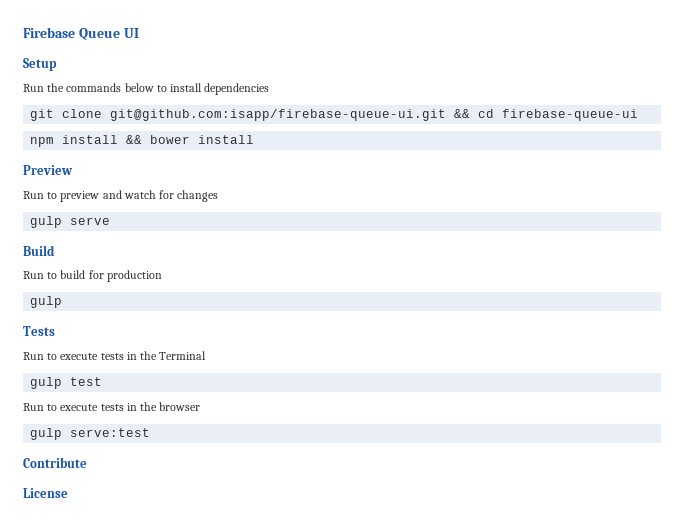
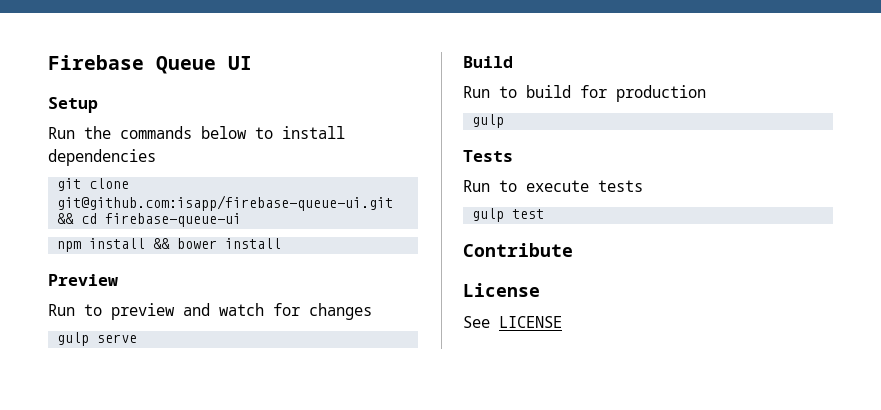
- Run to execute tests in the Terminal
+ Run to execute tests
- Run to execute tests in the browser
- gulp serve:test
+ See LICENSE

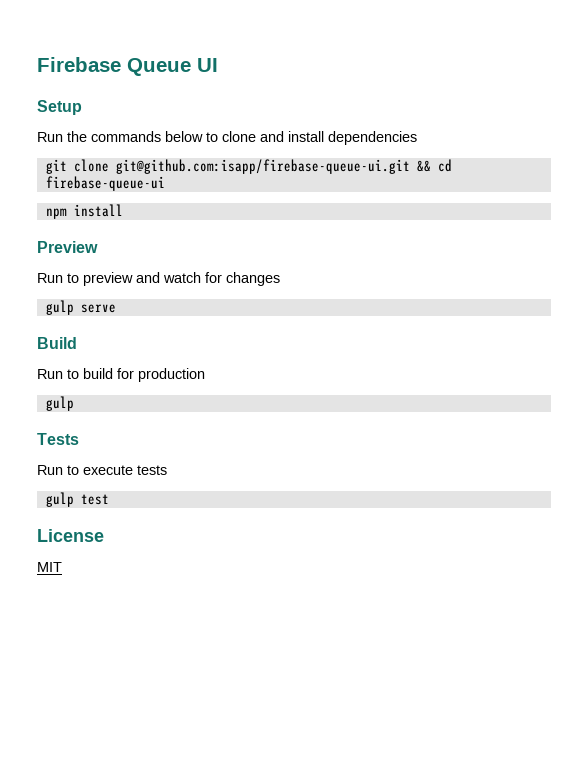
- Run the commands below to install dependencies
+ Run the commands below to clone and install dependencies
- npm install && bower install
+ npm install
- Contribute
- See LICENSE
+ MIT

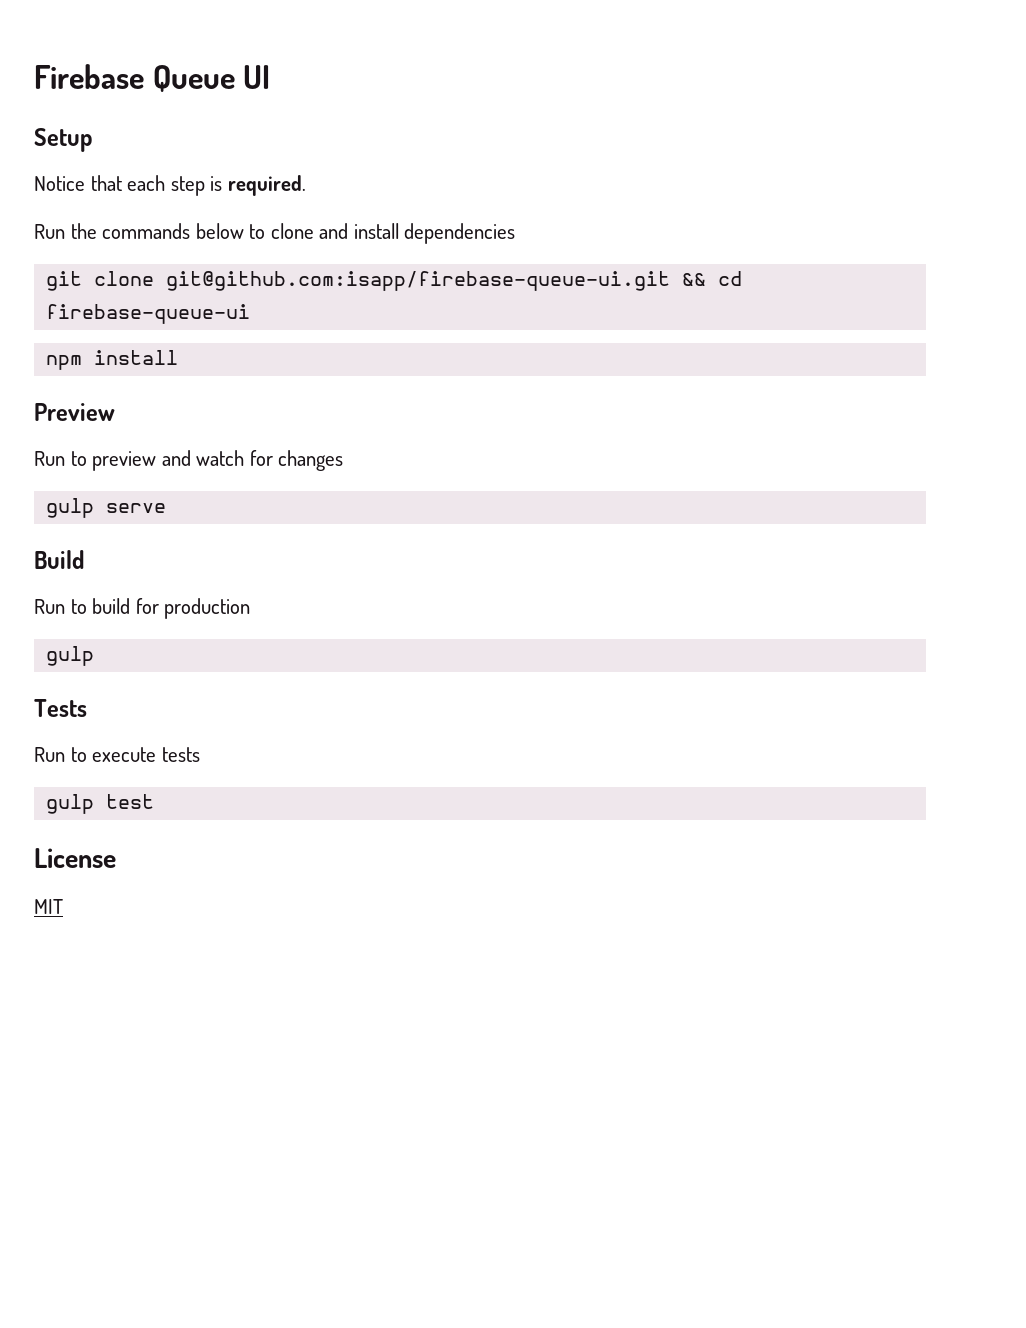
+ Notice that each step is required.

